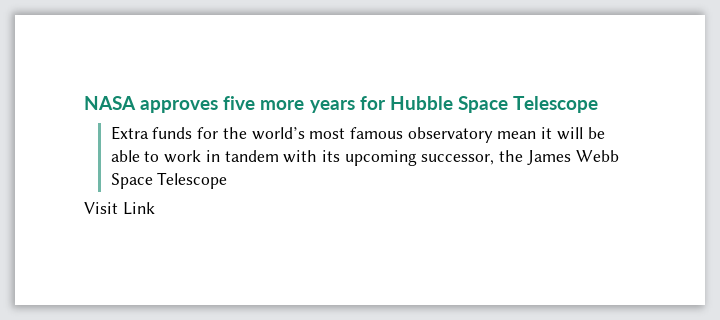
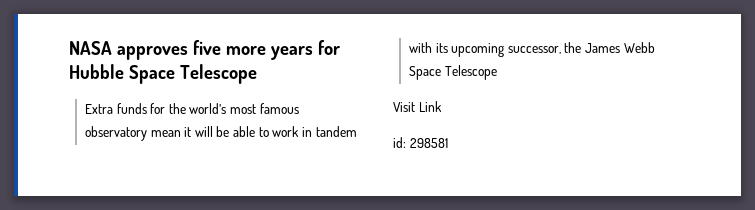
+ id: 298581

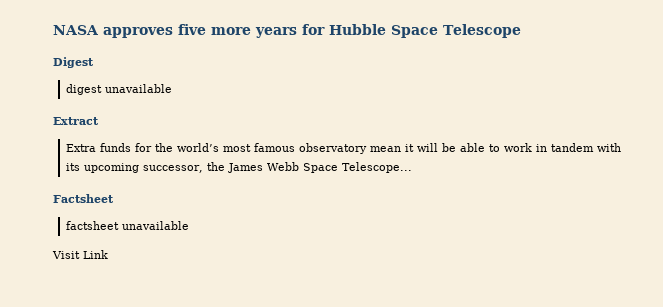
+ Digest
+ digest unavailable
+ Extract
- Extra funds for the world’s most famous observatory mean it will be able to work in tandem with its upcoming successor, the James Webb Space Telescope
+ Extra funds for the world’s most famous observatory mean it will be able to work in tandem with its upcoming successor, the James Webb Space Telescope...
+ Factsheet
+ factsheet unavailable
- id: 298581

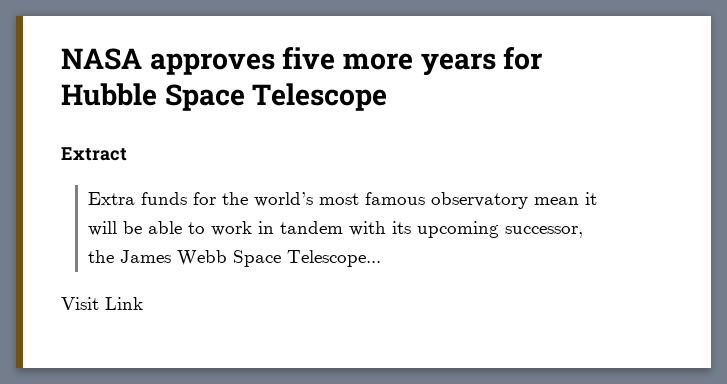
- Digest
- digest unavailable
- Factsheet
- factsheet unavailable

